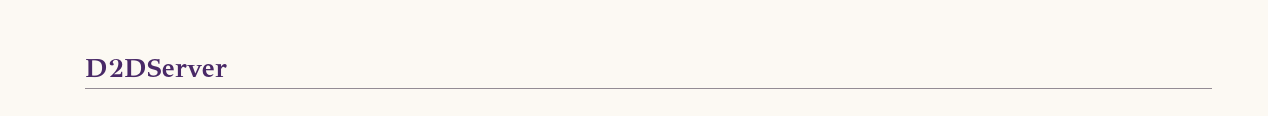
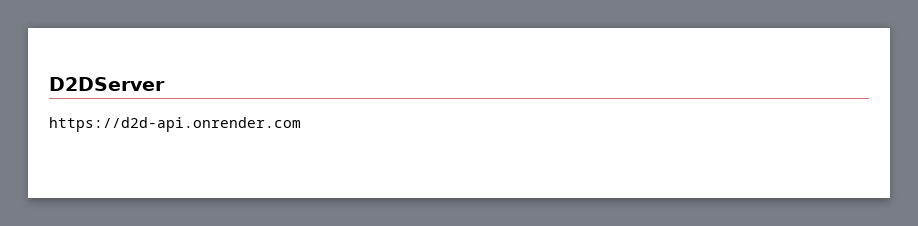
+ https://d2d-api.onrender.com

